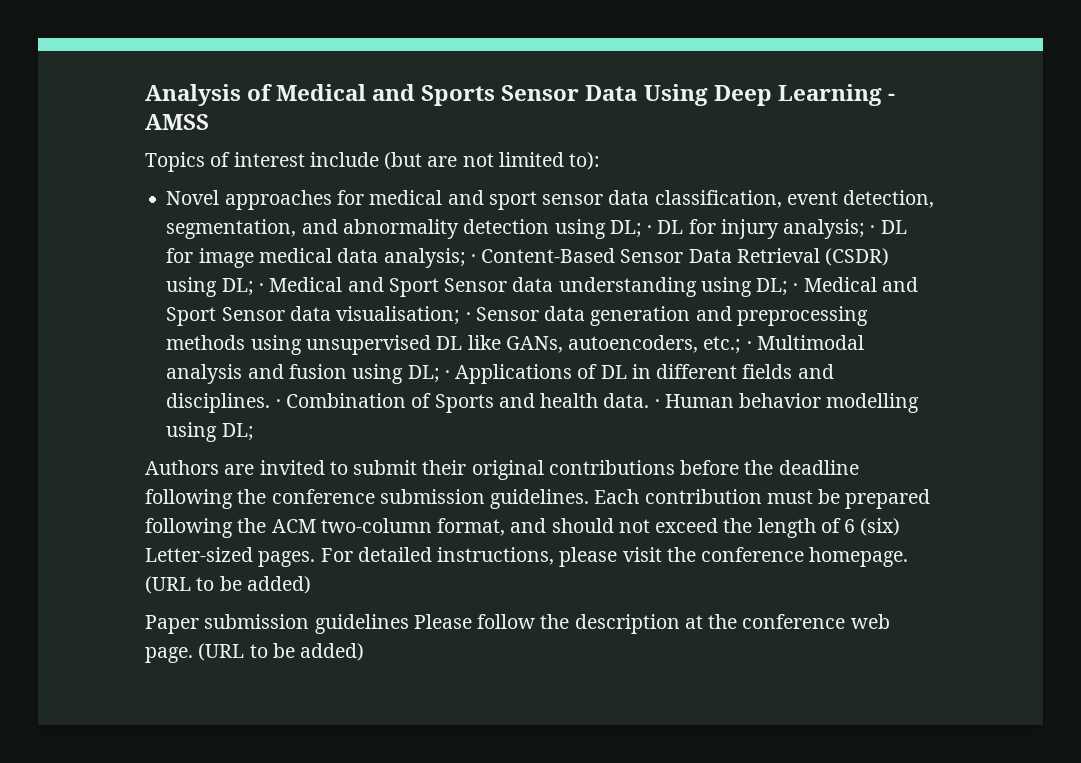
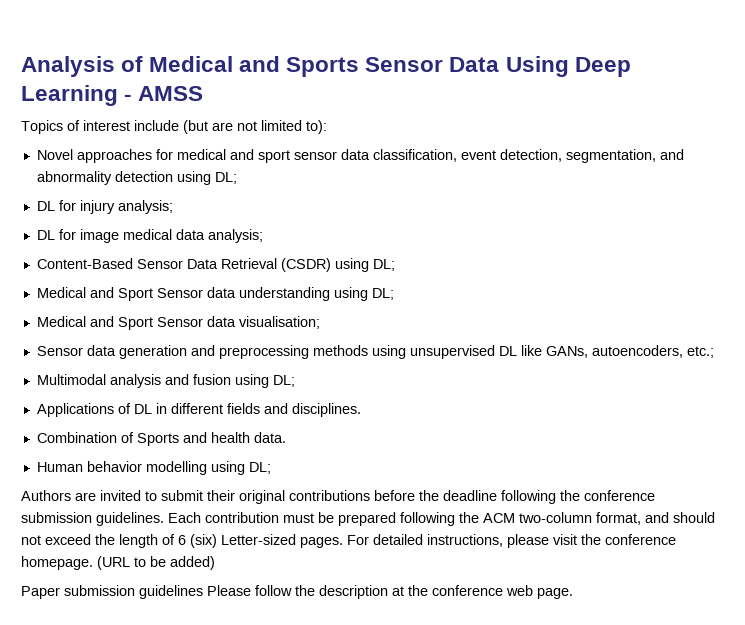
- Novel approaches for medical and sport sensor data classification, event detection, segmentation, and abnormality detection using DL; · DL for injury analysis; · DL for image medical data analysis; · Content-Based Sensor Data Retrieval (CSDR) using DL; · Medical and Sport Sensor data understanding using DL; · Medical and Sport Sensor data visualisation; · Sensor data generation and preprocessing methods using unsupervised DL like GANs, autoencoders, etc.; · Multimodal analysis and fusion using DL; · Applications of DL in different fields and disciplines. · Combination of Sports and health data. · Human behavior modelling using DL;
+ Novel approaches for medical and sport sensor data classification, event detection, segmentation, and abnormality detection using DL;
+ DL for injury analysis;
+ DL for image medical data analysis;
+ Content-Based Sensor Data Retrieval (CSDR) using DL;
+ Medical and Sport Sensor data understanding using DL;
+ Medical and Sport Sensor data visualisation;
+ Sensor data generation and preprocessing methods using unsupervised DL like GANs, autoencoders, etc.;
+ Multimodal analysis and fusion using DL;
+ Applications of DL in different fields and disciplines.
+ Combination of Sports and health data.
+ Human behavior modelling using DL;
- Paper submission guidelines Please follow the description at the conference web page. (URL to be added)
+ Paper submission guidelines Please follow the description at the conference web page.

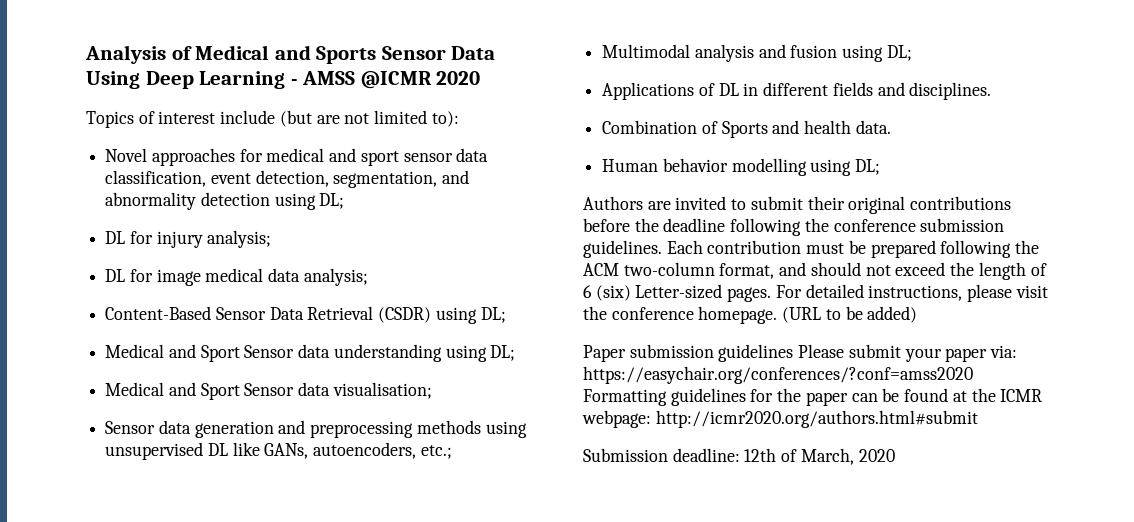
- Analysis of Medical and Sports Sensor Data Using Deep Learning - AMSS
+ Analysis of Medical and Sports Sensor Data Using Deep Learning - AMSS @ICMR 2020
- Paper submission guidelines Please follow the description at the conference web page.
+ Paper submission guidelines Please submit your paper via: https://easychair.org/conferences/?conf=amss2020 Formatting guidelines for the paper can be found at the ICMR webpage: http://icmr2020.org/authors.html#submit
+ Submission deadline: 12th of March, 2020

